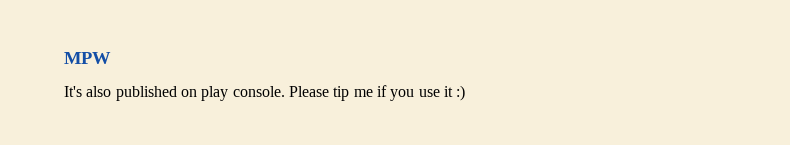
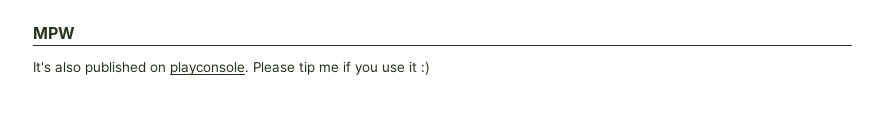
- It's also published on play console.
+ It's also published on playconsole.

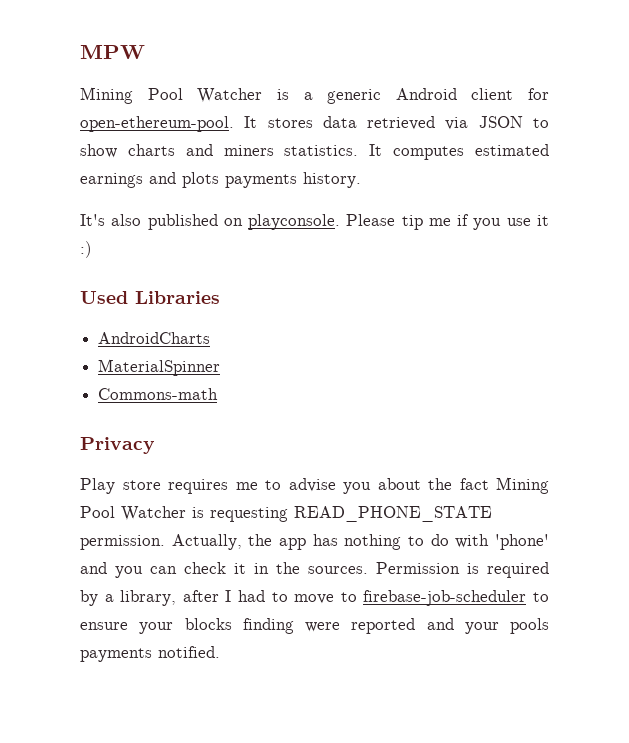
+ Mining Pool Watcher is a generic Android client for open-ethereum-pool. It stores data retrieved via JSON to show charts and miners statistics. It computes estimated earnings and plots payments history.
+ Used Libraries
+ AndroidCharts
+ MaterialSpinner
+ Commons-math
+ Privacy
+ Play store requires me to advise you about the fact Mining Pool Watcher is requesting READ_PHONE_STATE permission. Actually, the app has nothing to do with 'phone' and you can check it in the sources. Permission is required by a library, after I had to move to firebase-job-scheduler to ensure your blocks finding were reported and your pools payments notified.

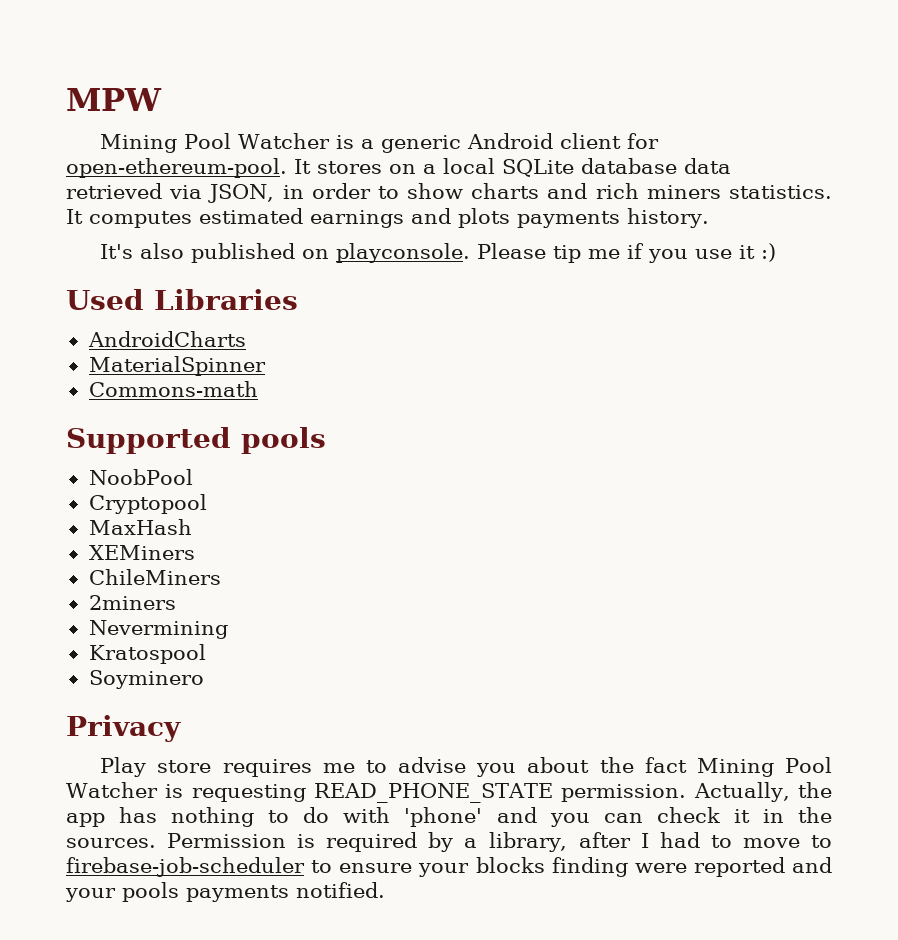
- It stores data retrieved via JSON to show charts and miners statistics.
+ It stores on a local SQLite database data retrieved via JSON, in order to show charts and rich miners statistics.
+ Supported pools
+ NoobPool
+ Cryptopool
+ MaxHash
+ XEMiners
+ ChileMiners
+ 2miners
+ Nevermining
+ Kratospool
+ Soyminero

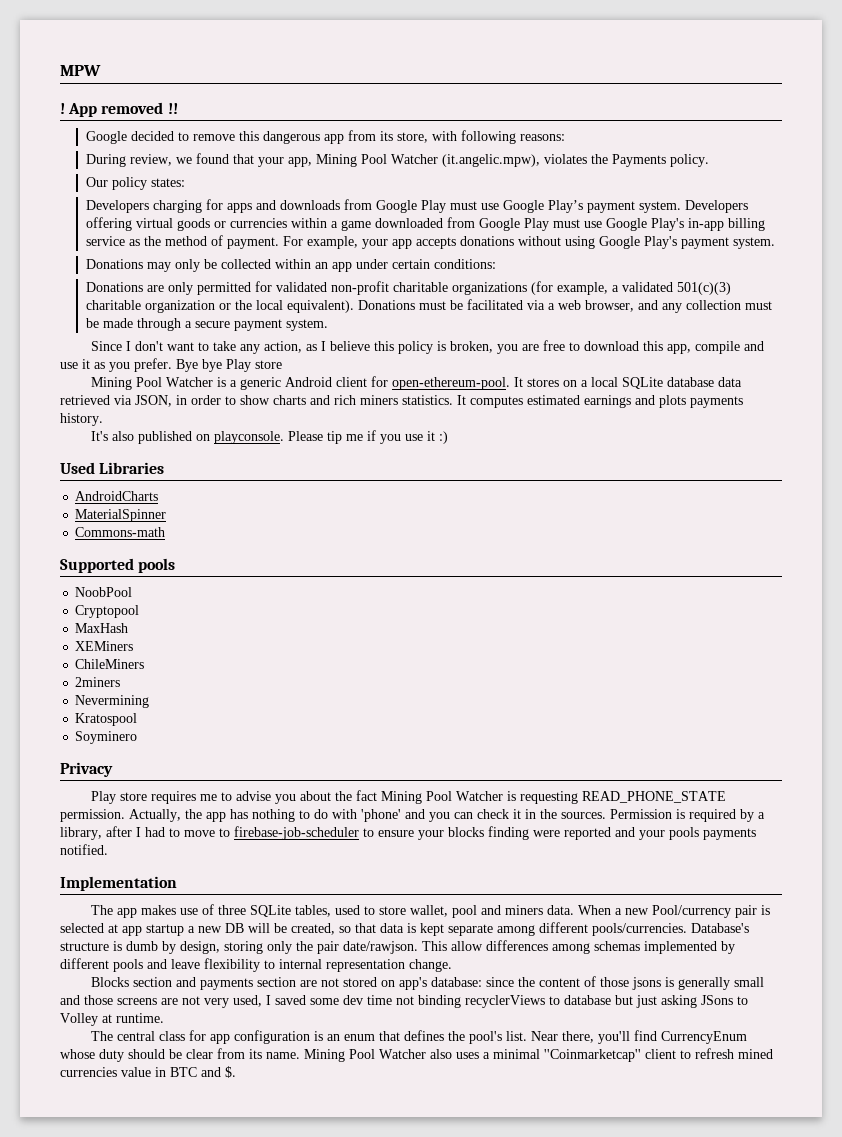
+ ! App removed !!
+ Google decided to remove this dangerous app from its store, with following reasons:
+ During review, we found that your app, Mining Pool Watcher (it.angelic.mpw), violates the Payments policy.
+ Our policy states:
+ Developers charging for apps and downloads from Google Play must use Google Play’s payment system. Developers offering virtual goods or currencies within a game downloaded from Google Play must use Google Play's in-app billing service as the method of payment. For example, your app accepts donations without using Google Play's payment system.
+ Donations may only be collected within an app under certain conditions:
+ Donations are only permitted for validated non-profit charitable organizations (for example, a validated 501(c)(3) charitable organization or the local equivalent). Donations must be facilitated via a web browser, and any collection must be made through a secure payment system.
+ Since I don't want to take any action, as I believe this policy is broken, you are free to download this app, compile and use it as you prefer. Bye bye Play store
+ Implementation
+ The app makes use of three SQLite tables, used to store wallet, pool and miners data. When a new Pool/currency pair is selected at app startup a new DB will be created, so that data is kept separate among different pools/currencies. Database's structure is dumb by design, storing only the pair date/rawjson. This allow differences among schemas implemented by different pools and leave flexibility to internal representation change.
+ Blocks section and payments section are not stored on app's database: since the content of those jsons is generally small and those screens are not very used, I saved some dev time not binding recyclerViews to database but just asking JSons to Volley at runtime.
+ The central class for app configuration is an enum that defines the pool's list. Near there, you'll find CurrencyEnum whose duty should be clear from its name. Mining Pool Watcher also uses a minimal ''Coinmarketcap'' client to refresh mined currencies value in BTC and $.

